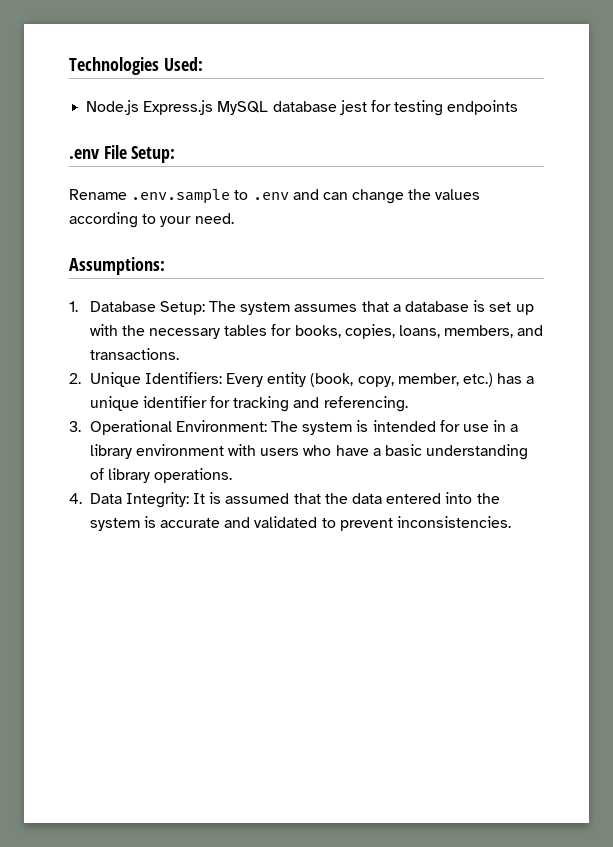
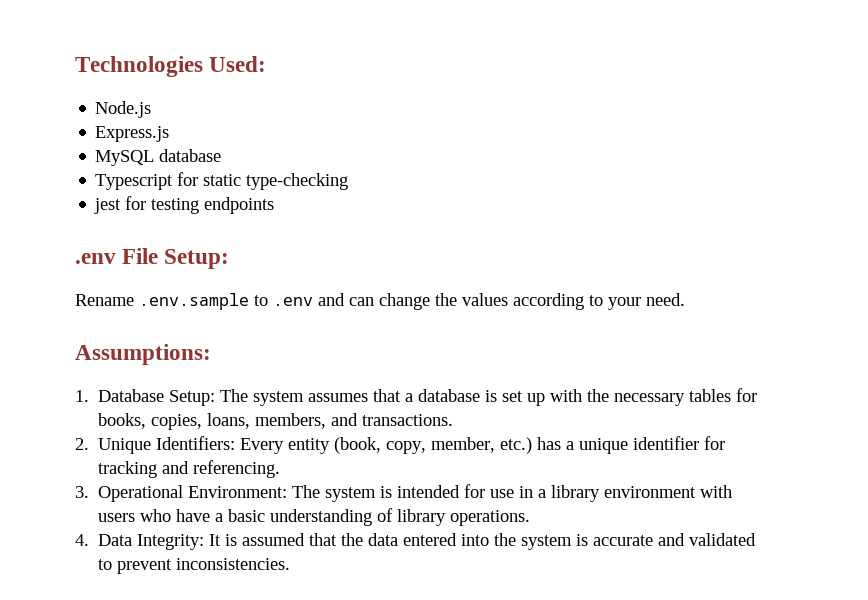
- Node.js Express.js MySQL database jest for testing endpoints
+ Node.js
+ Express.js
+ MySQL database
+ Typescript for static type-checking
+ jest for testing endpoints

